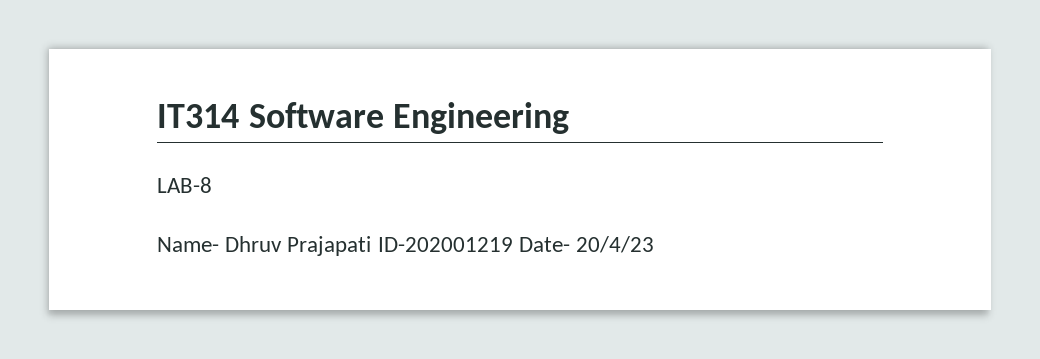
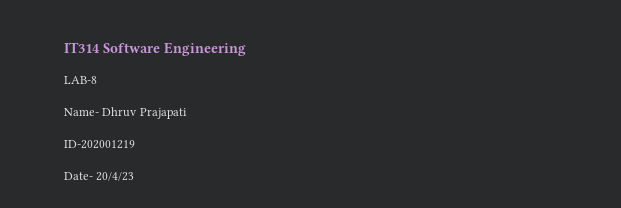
- Name- Dhruv Prajapati ID-202001219 Date- 20/4/23
+ Name- Dhruv Prajapati
+ ID-202001219
+ Date- 20/4/23

